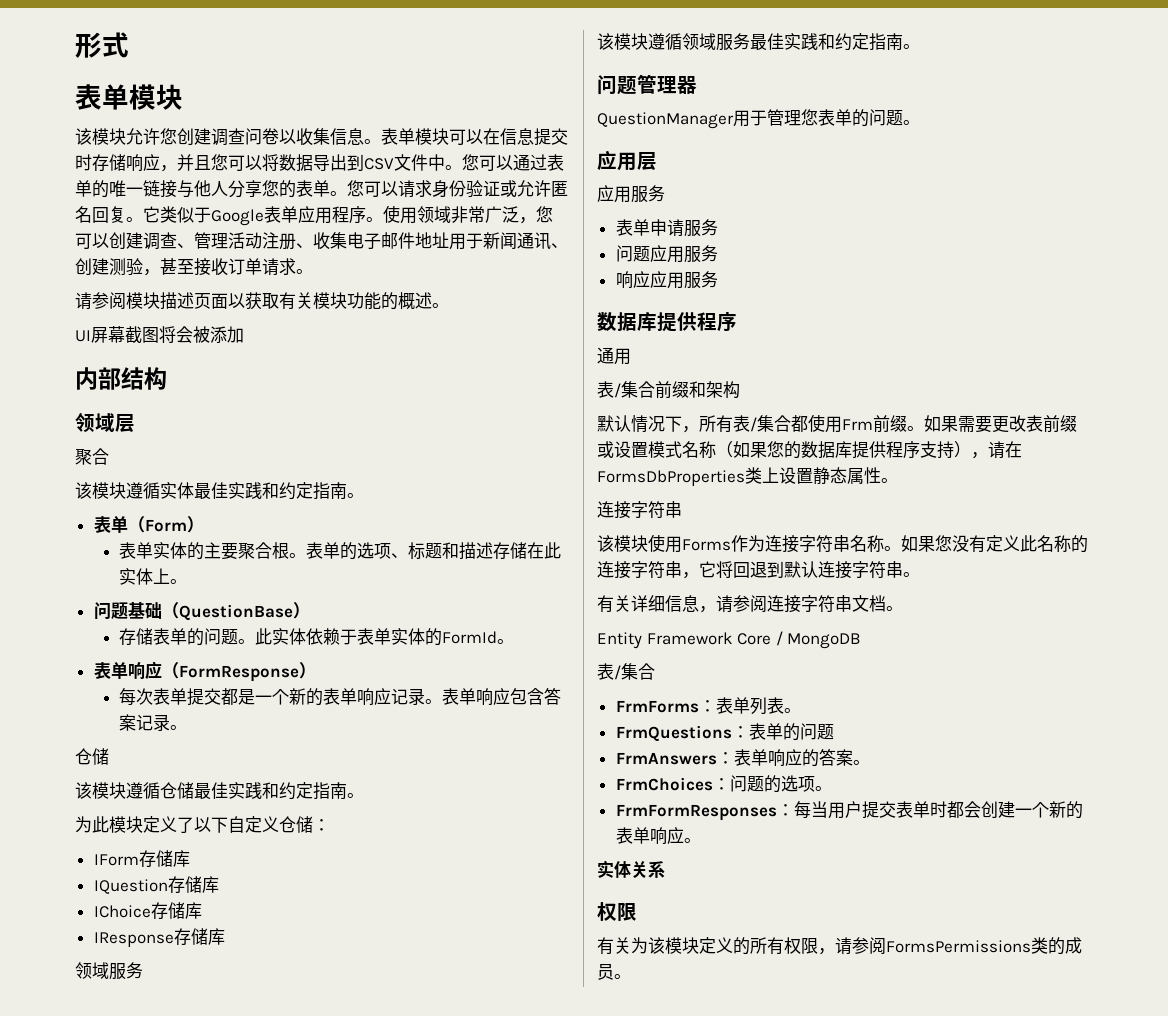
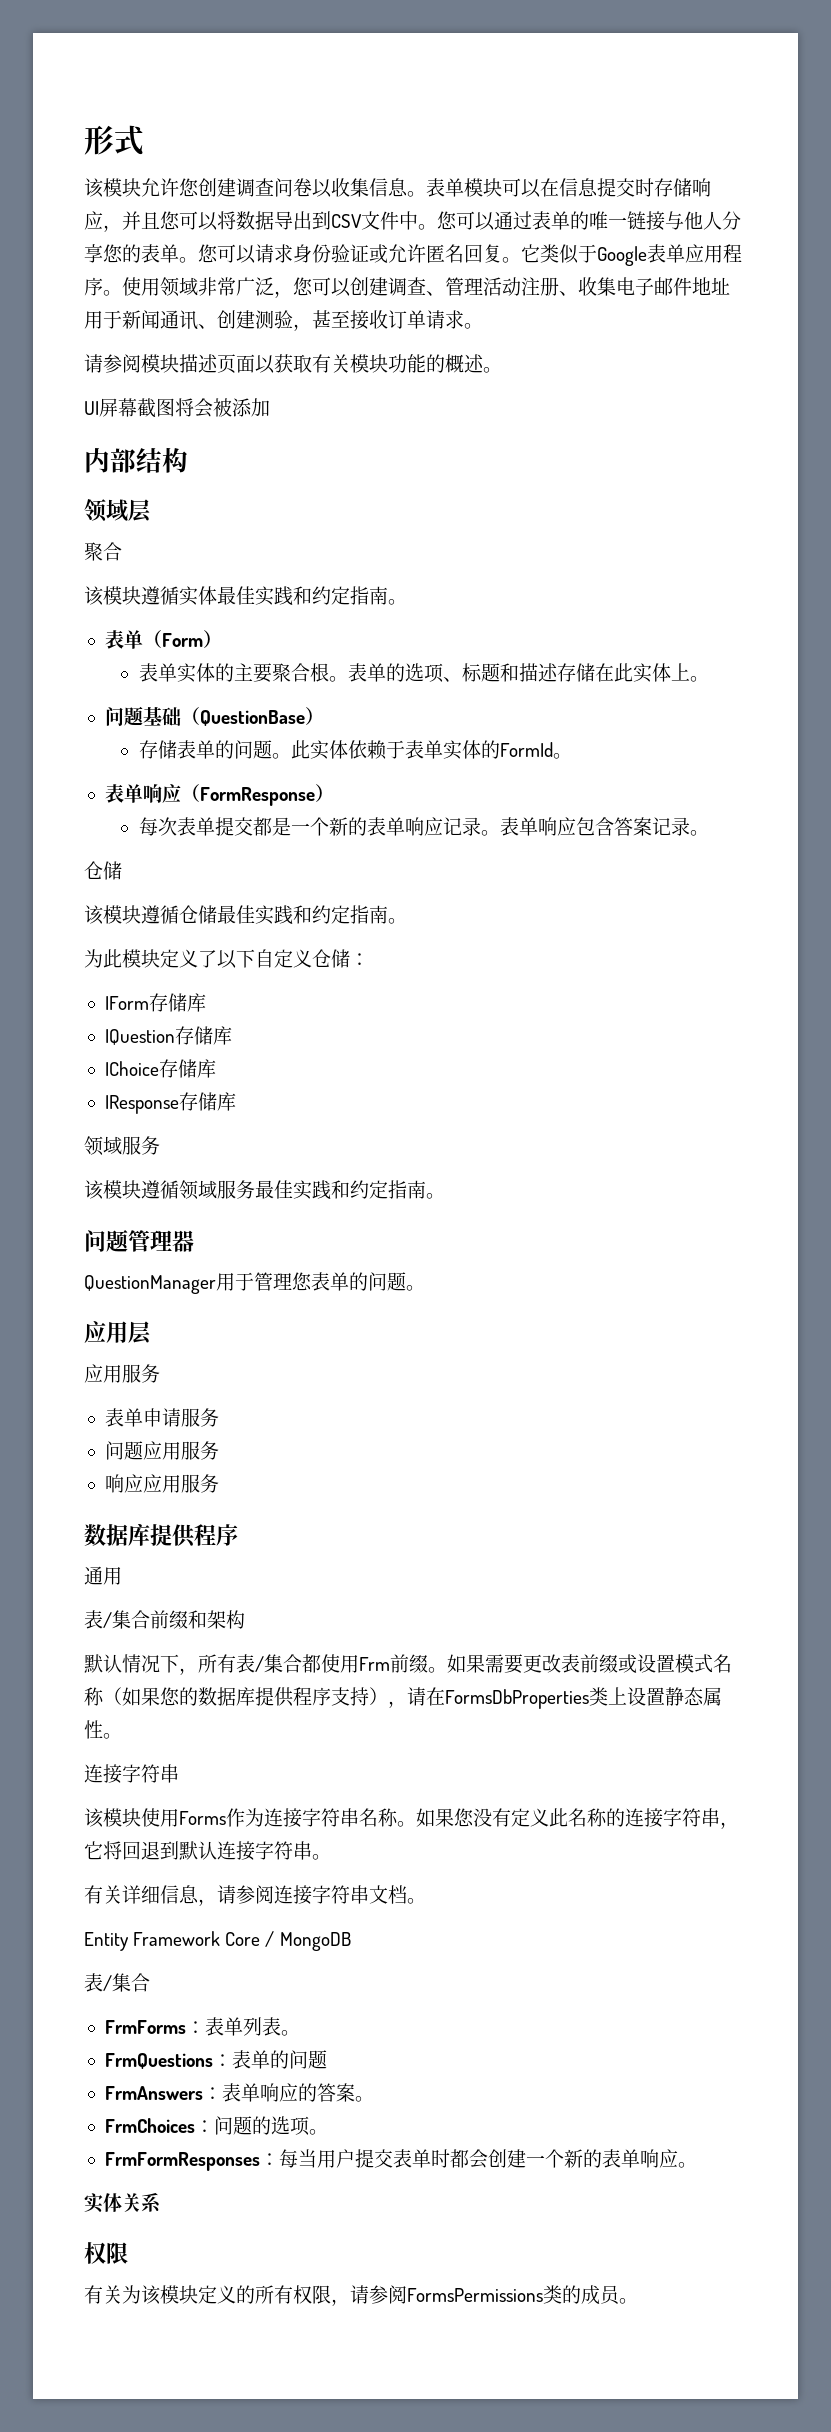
  形式
- 表单模块

